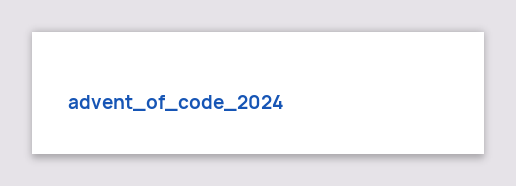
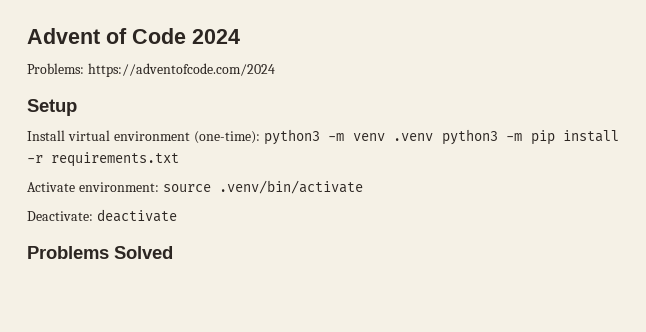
- advent_of_code_2024
+ Advent of Code 2024
+ Problems: https://adventofcode.com/2024
+ Setup
+ Install virtual environment (one-time): python3 -m venv .venv python3 -m pip install -r requirements.txt
+ Activate environment: source .venv/bin/activate
+ Deactivate: deactivate
+ Problems Solved

